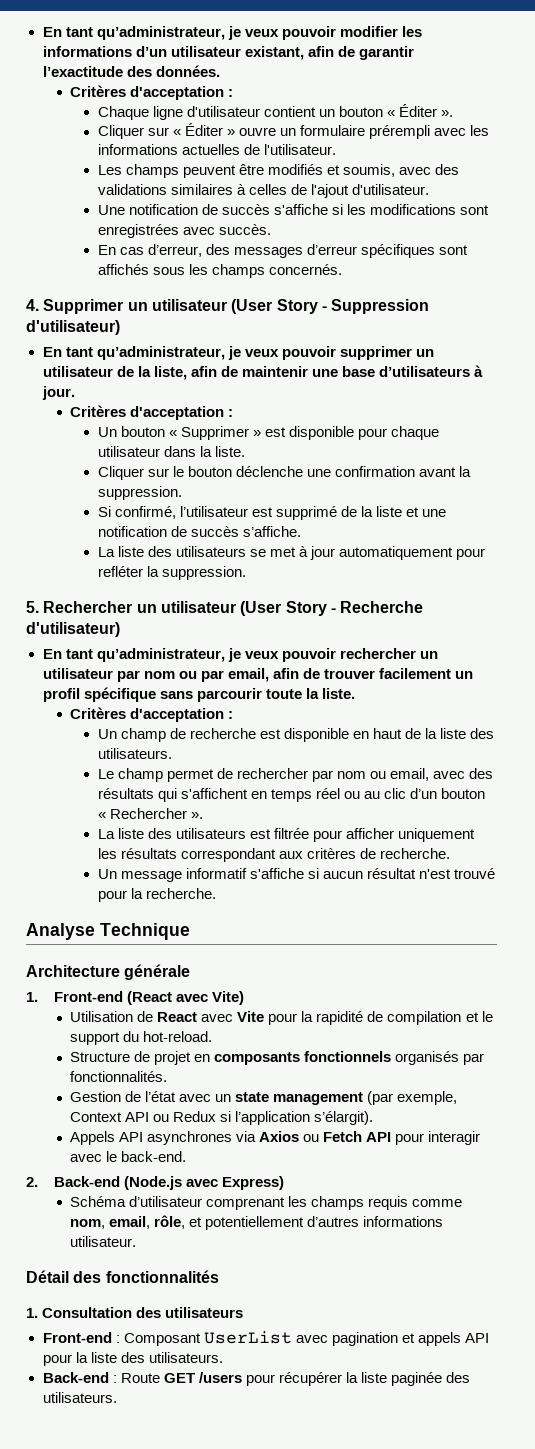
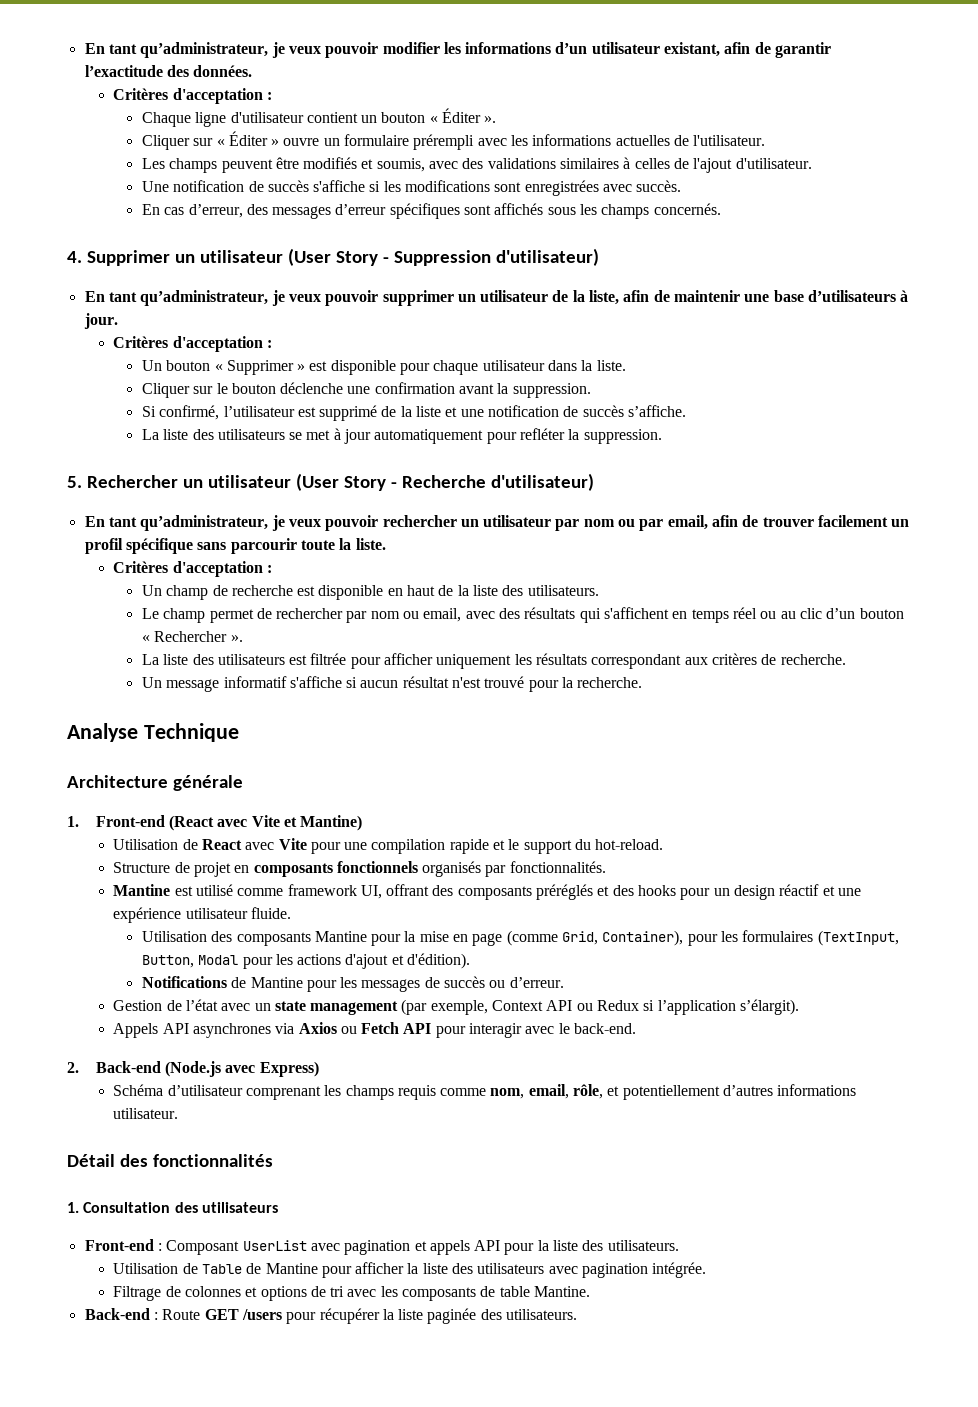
- 1. Front-end (React avec Vite)
+ 1. Front-end (React avec Vite et Mantine)
- Utilisation de React avec Vite pour la rapidité de compilation et le support du hot-reload.
+ Utilisation de React avec Vite pour une compilation rapide et le support du hot-reload.
+ Mantine est utilisé comme framework UI, offrant des composants préréglés et des hooks pour un design réactif et une expérience utilisateur fluide.
+ Utilisation des composants Mantine pour la mise en page (comme Grid, Container), pour les formulaires (TextInput, Button, Modal pour les actions d'ajout et d'édition).
+ Notifications de Mantine pour les messages de succès ou d’erreur.
+ Utilisation de Table de Mantine pour afficher la liste des utilisateurs avec pagination intégrée.
+ Filtrage de colonnes et options de tri avec les composants de table Mantine.

